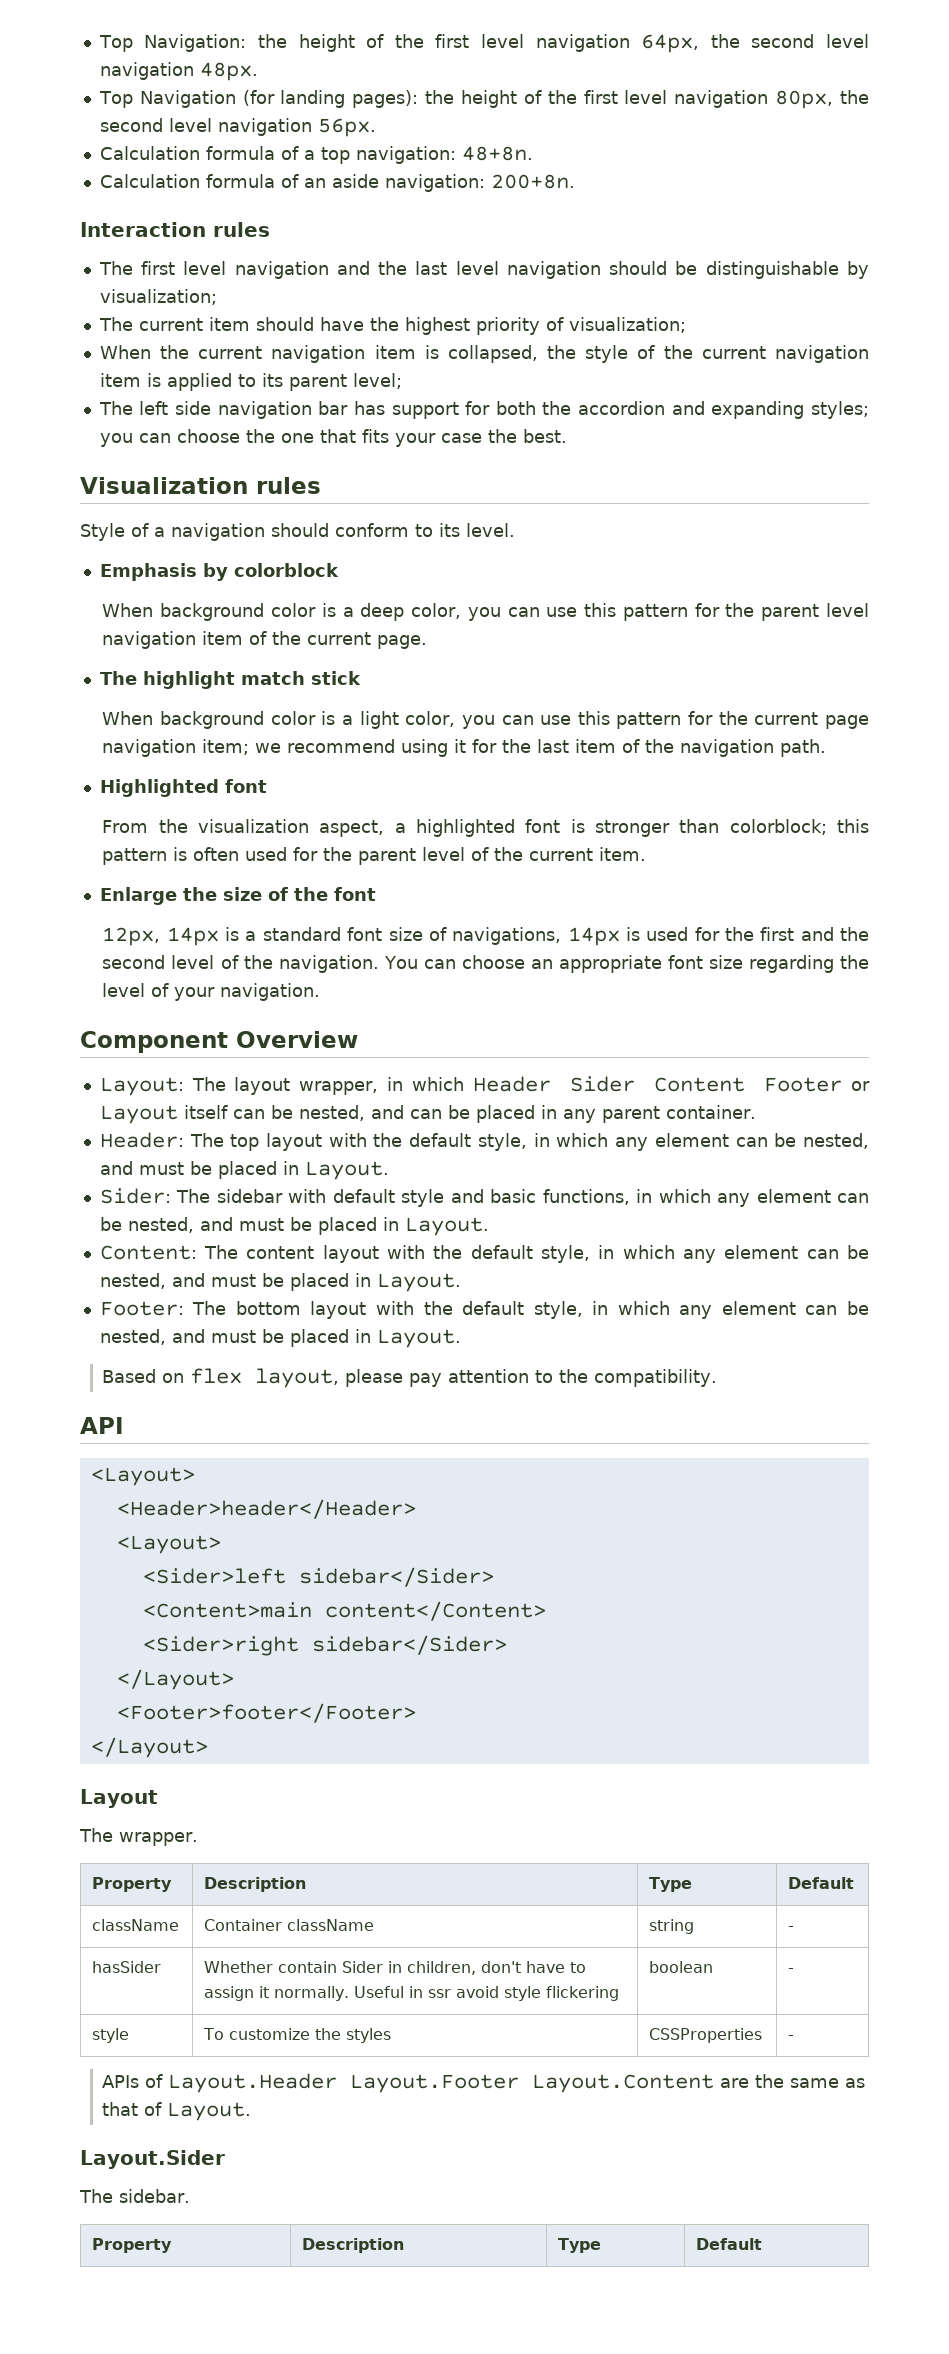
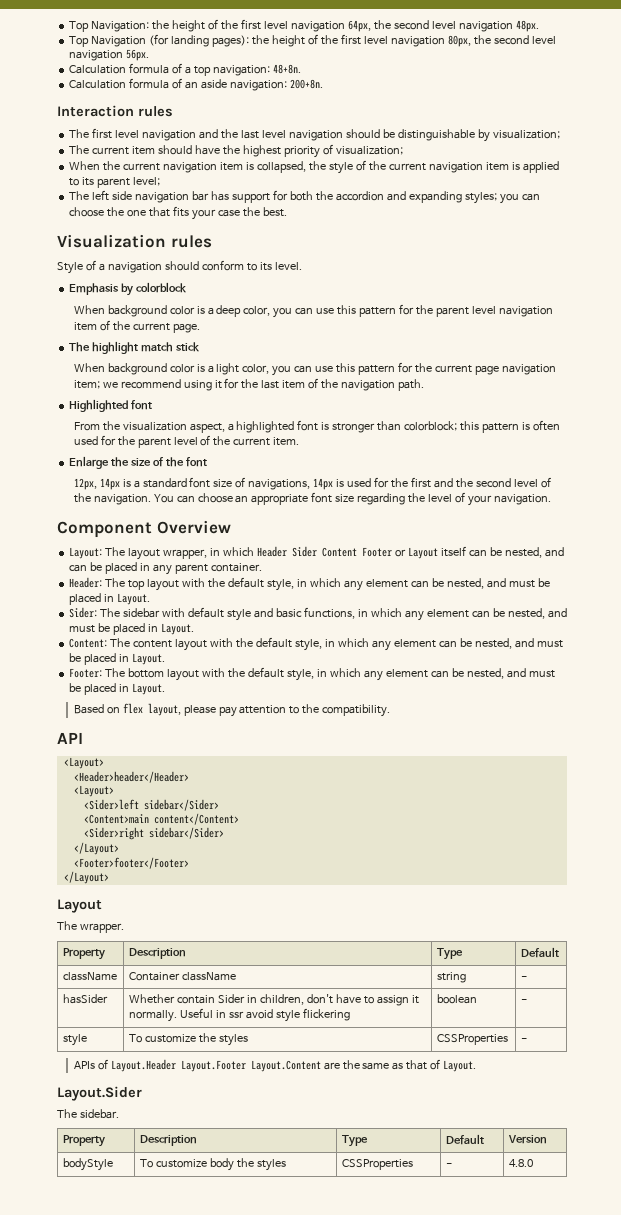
  The sidebar.
- Property | Description | Type | Default
+ Property | Description | Type | Default | Version
+ bodyStyle | To customize body the styles | CSSProperties | - | 4.8.0

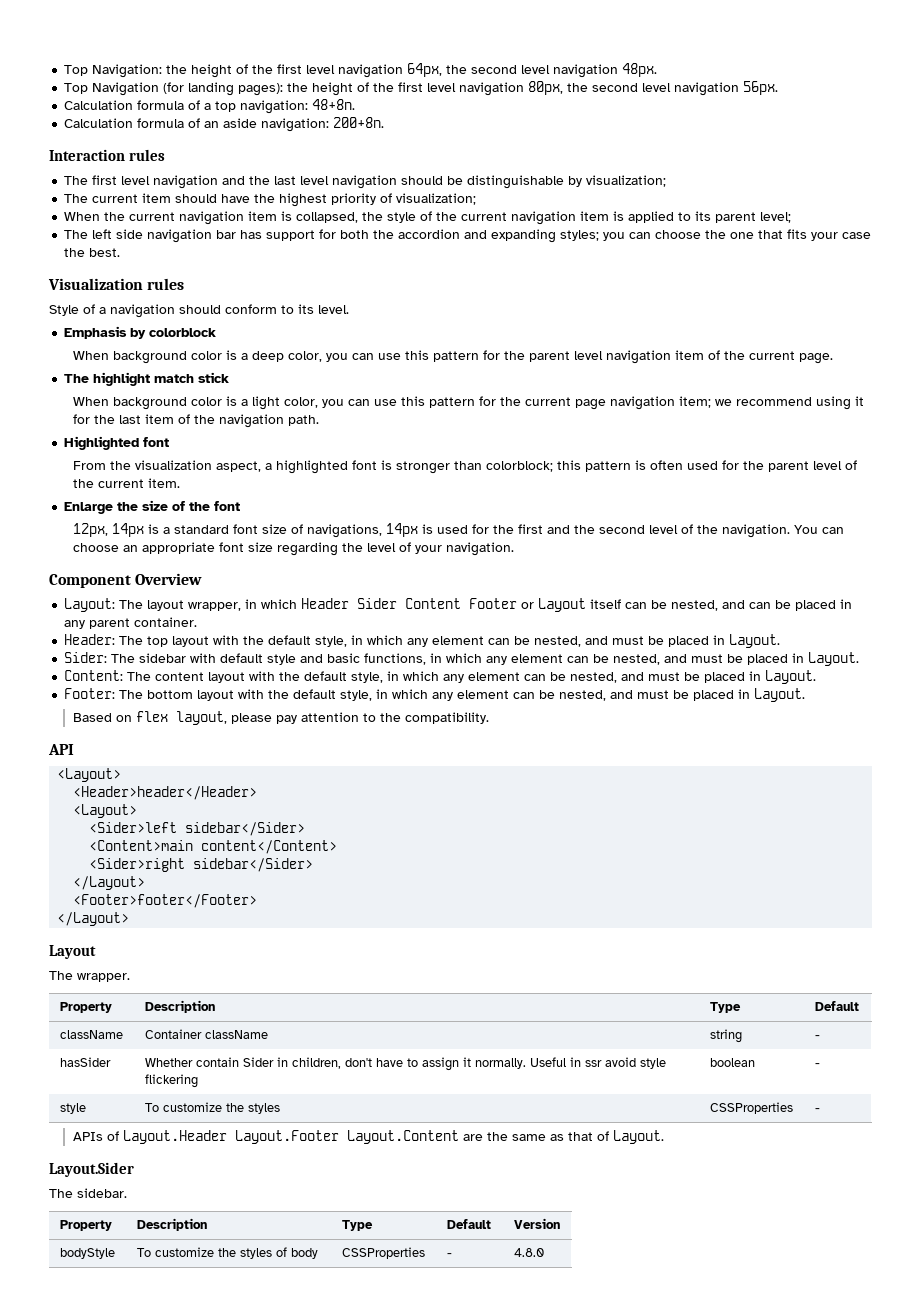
- bodyStyle | To customize body the styles | CSSProperties | - | 4.8.0
+ bodyStyle | To customize the styles of body | CSSProperties | - | 4.8.0

